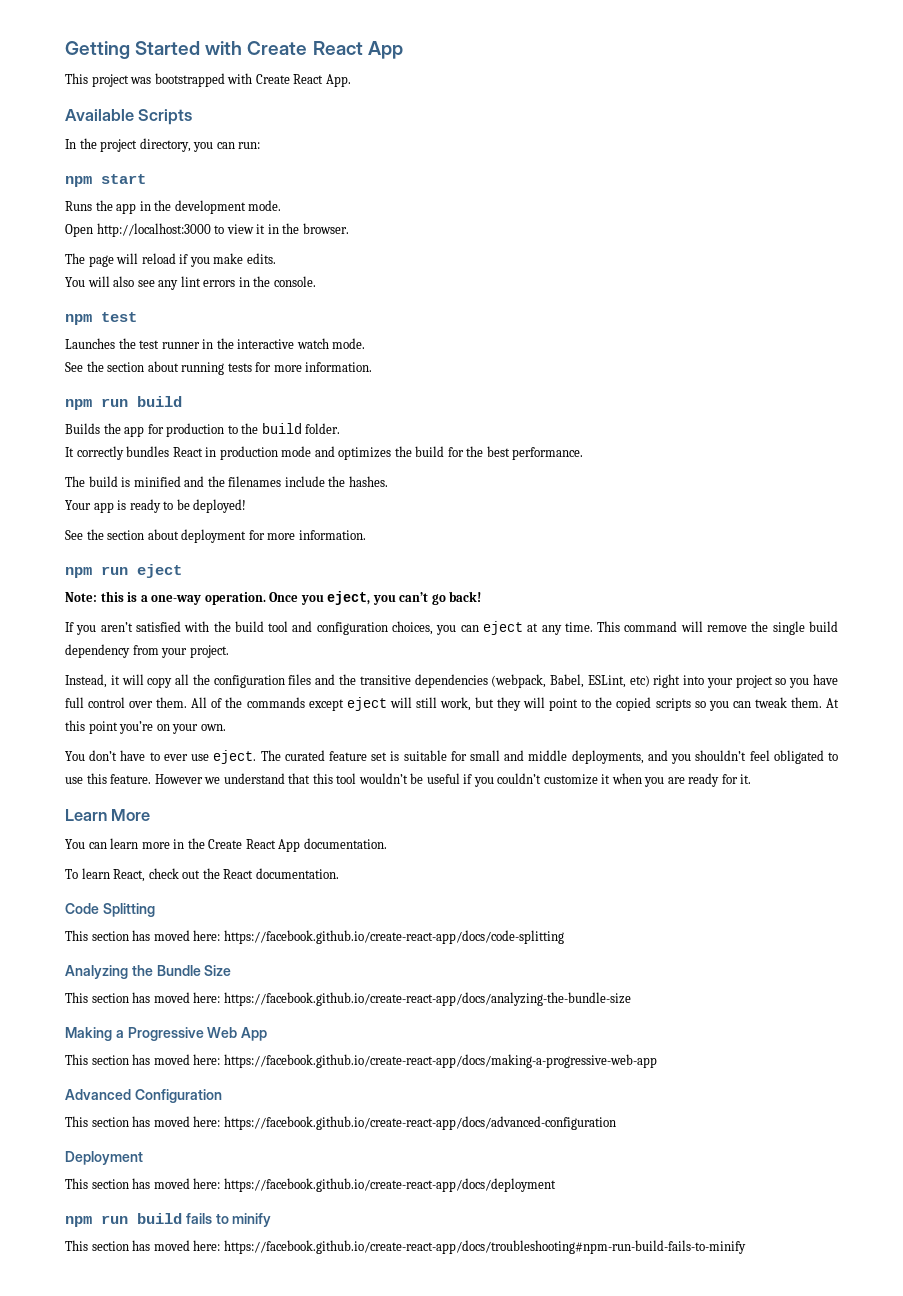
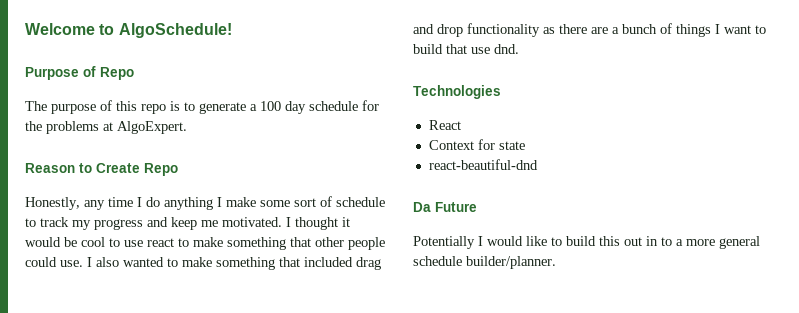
- Getting Started with Create React App
- This project was bootstrapped with Create React App.
- Available Scripts
- In the project directory, you can run:
- npm start
- Runs the app in the development mode.
- Open http://localhost:3000 to view it in the browser.
- The page will reload if you make edits.
- You will also see any lint errors in the console.
- npm test
- Launches the test runner in the interactive watch mode.
- See the section about running tests for more information.
- npm run build
- Builds the app for production to the build folder.
- It correctly bundles React in production mode and optimizes the build for the best performance.
- The build is minified and the filenames include the hashes.
- Your app is ready to be deployed!
- See the section about deployment for more information.
- npm run eject
- Note: this is a one-way operation. Once you eject, you can’t go back!
- If you aren’t satisfied with the build tool and configuration choices, you can eject at any time. This command will remove the single build dependency from your project.
- Instead, it will copy all the configuration files and the transitive dependencies (webpack, Babel, ESLint, etc) right into your project so you have full control over them. All of the commands except eject will still work, but they will point to the copied scripts so you can tweak them. At this point you’re on your own.
- You don’t have to ever use eject. The curated feature set is suitable for small and middle deployments, and you shouldn’t feel obligated to use this feature. However we understand that this tool wouldn’t be useful if you couldn’t customize it when you are ready for it.
- Learn More
- You can learn more in the Create React App documentation.
- To learn React, check out the React documentation.
- Code Splitting
- This section has moved here: https://facebook.github.io/create-react-app/docs/code-splitting
- Analyzing the Bundle Size
- This section has moved here: https://facebook.github.io/create-react-app/docs/analyzing-the-bundle-size
- Making a Progressive Web App
- This section has moved here: https://facebook.github.io/create-react-app/docs/making-a-progressive-web-app
- Advanced Configuration
- This section has moved here: https://facebook.github.io/create-react-app/docs/advanced-configuration
- Deployment
- This section has moved here: https://facebook.github.io/create-react-app/docs/deployment
- npm run build fails to minify
- This section has moved here: https://facebook.github.io/create-react-app/docs/troubleshooting#npm-run-build-fails-to-minify
+ Welcome to AlgoSchedule!
+ Purpose of Repo
+ The purpose of this repo is to generate a 100 day schedule for the problems at AlgoExpert.
+ Reason to Create Repo
+ Honestly, any time I do anything I make some sort of schedule to track my progress and keep me motivated. I thought it would be cool to use react to make something that other people could use. I also wanted to make something that included drag and drop functionality as there are a bunch of things I want to build that use dnd.
+ Technologies
+ React
+ Context for state
+ react-beautiful-dnd
+ Da Future
+ Potentially I would like to build this out in to a more general schedule builder/planner.

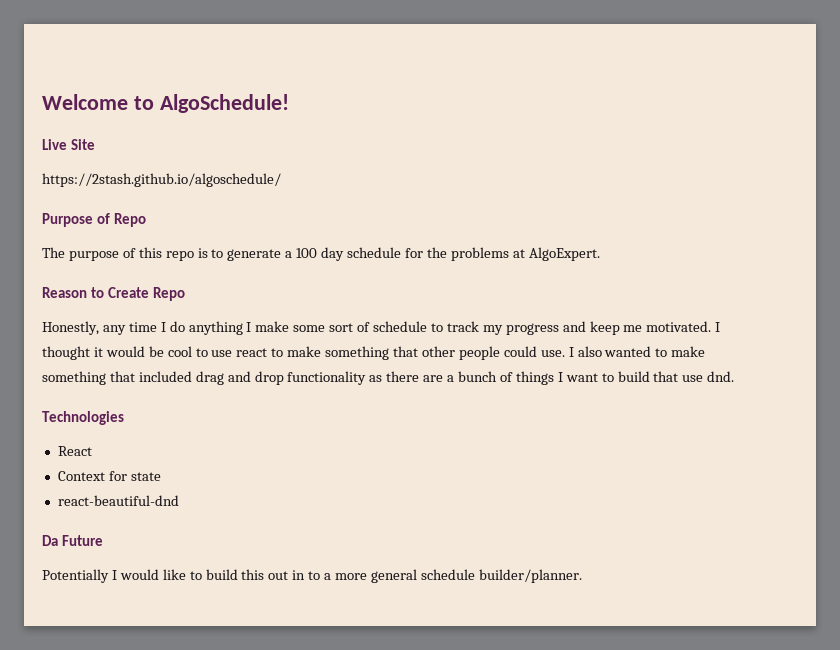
+ Live Site
+ https://2stash.github.io/algoschedule/

